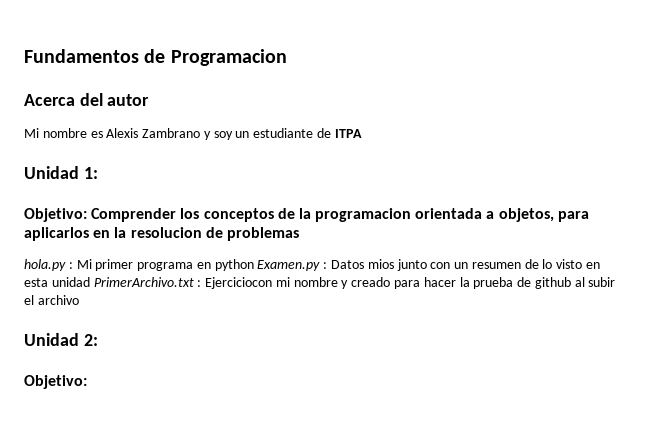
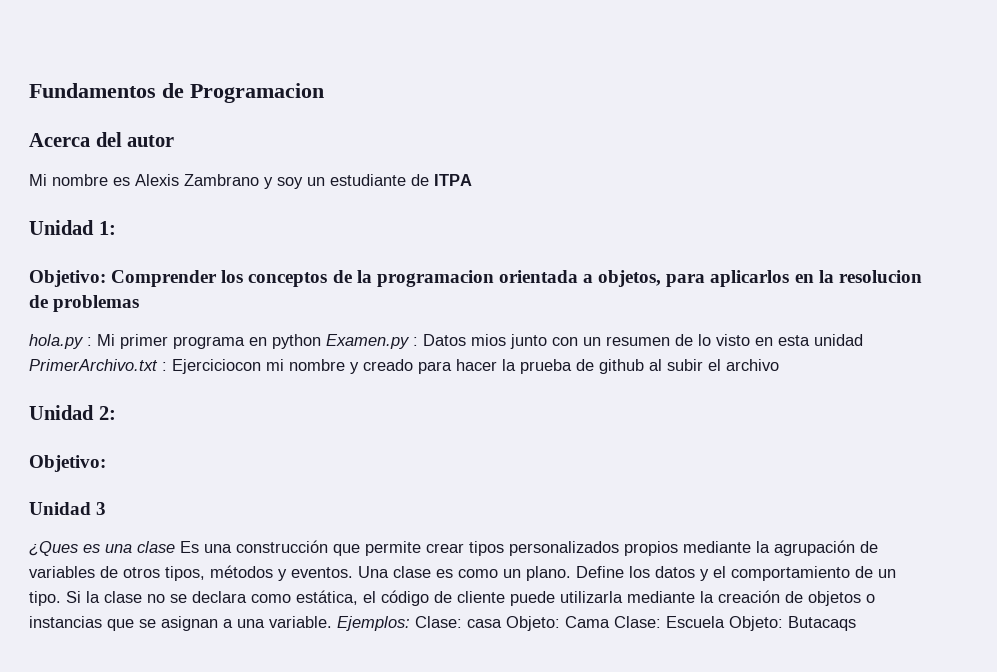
+ Unidad 3
+ ¿Ques es una clase Es una construcción que permite crear tipos personalizados propios mediante la agrupación de variables de otros tipos, métodos y eventos. Una clase es como un plano. Define los datos y el comportamiento de un tipo. Si la clase no se declara como estática, el código de cliente puede utilizarla mediante la creación de objetos o instancias que se asignan a una variable. Ejemplos: Clase: casa Objeto: Cama Clase: Escuela Objeto: Butacaqs

